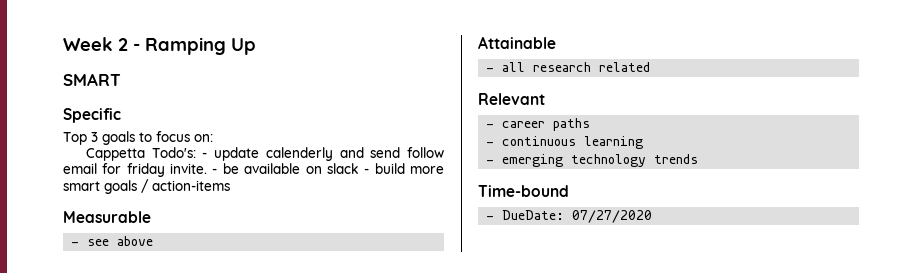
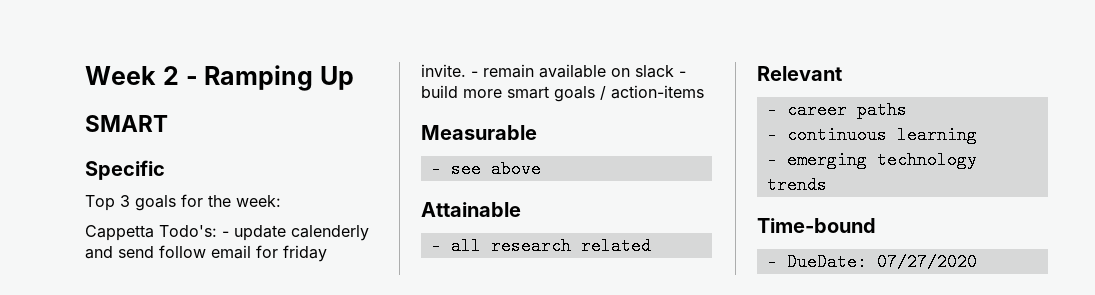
- Top 3 goals to focus on:
+ Top 3 goals for the week:
- - be available on slack - build more smart goals / action-items
+ - remain available on slack - build more smart goals / action-items

